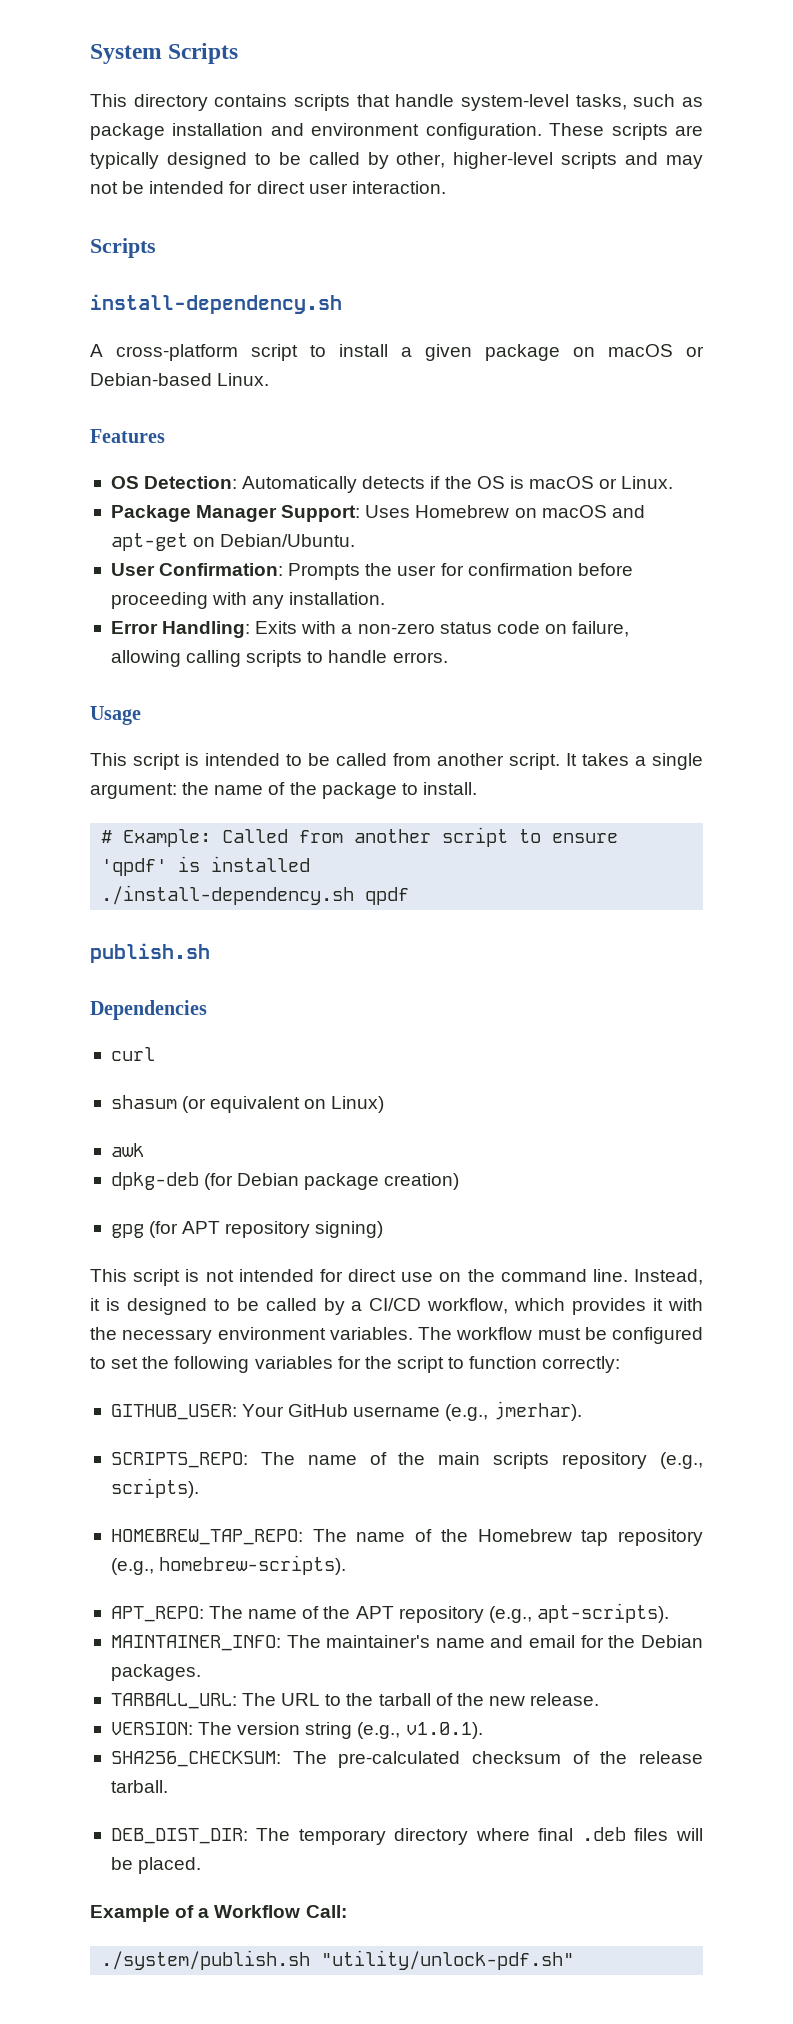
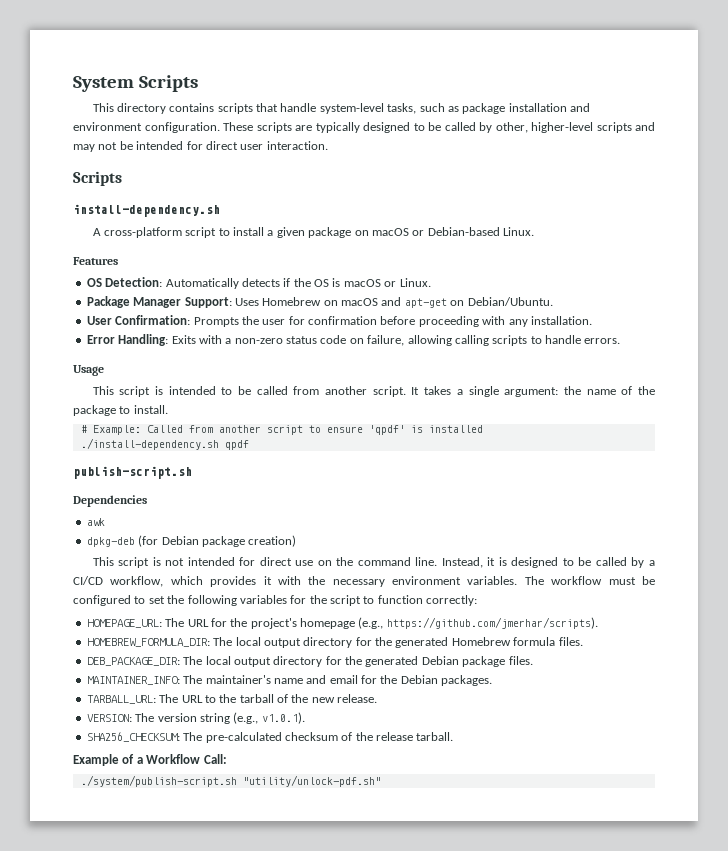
- publish.sh
+ publish-script.sh
- curl
- shasum (or equivalent on Linux)
- gpg (for APT repository signing)
- GITHUB_USER: Your GitHub username (e.g., jmerhar).
- SCRIPTS_REPO: The name of the main scripts repository (e.g., scripts).
- HOMEBREW_TAP_REPO: The name of the Homebrew tap repository (e.g., homebrew-scripts).
- APT_REPO: The name of the APT repository (e.g., apt-scripts).
+ HOMEPAGE_URL: The URL for the project's homepage (e.g., https://github.com/jmerhar/scripts).
+ HOMEBREW_FORMULA_DIR: The local output directory for the generated Homebrew formula files.
+ DEB_PACKAGE_DIR: The local output directory for the generated Debian package files.
- DEB_DIST_DIR: The temporary directory where final .deb files will be placed.
- ./system/publish.sh "utility/unlock-pdf.sh"
+ ./system/publish-script.sh "utility/unlock-pdf.sh"

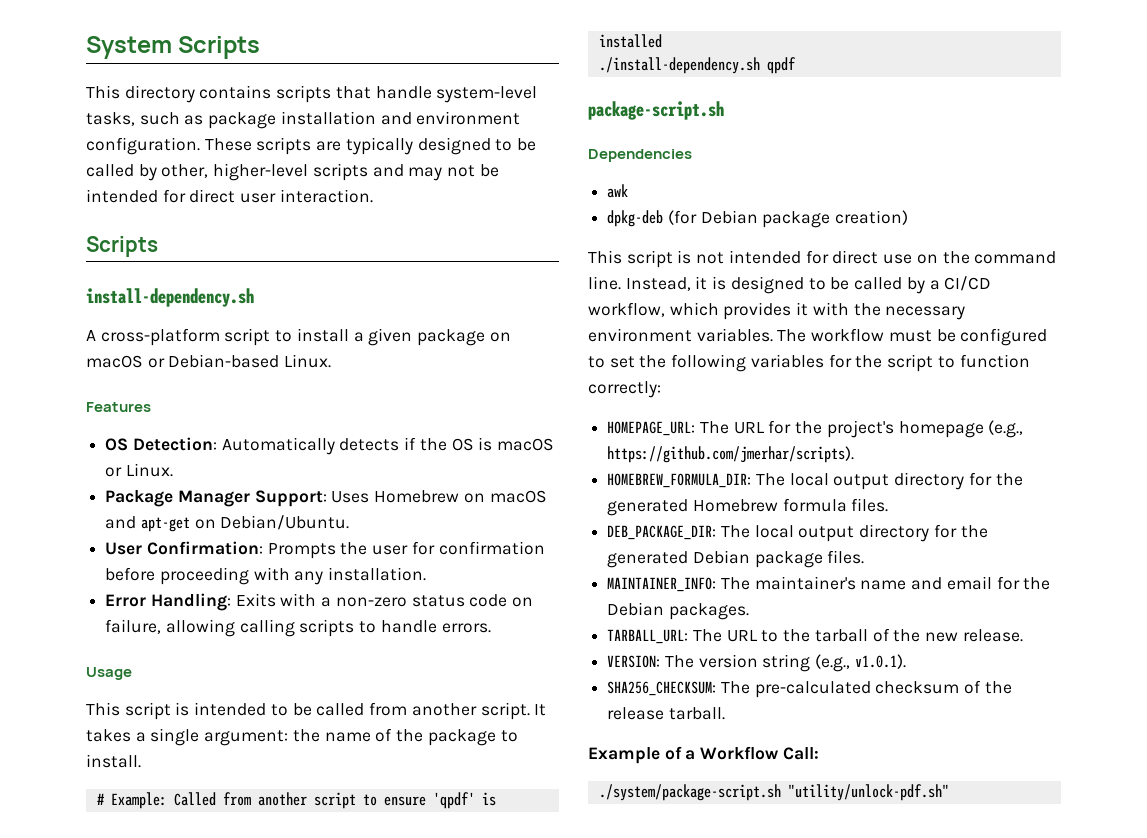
- publish-script.sh
+ package-script.sh
- ./system/publish-script.sh "utility/unlock-pdf.sh"
+ ./system/package-script.sh "utility/unlock-pdf.sh"

